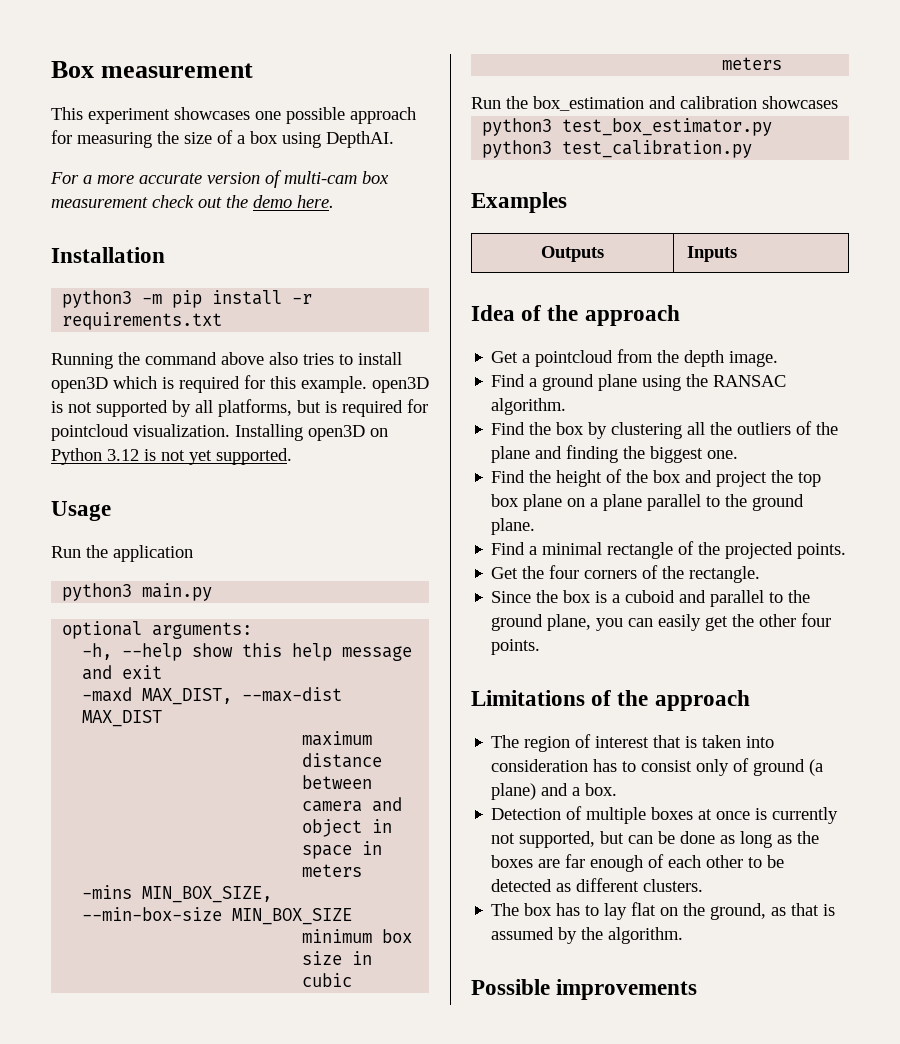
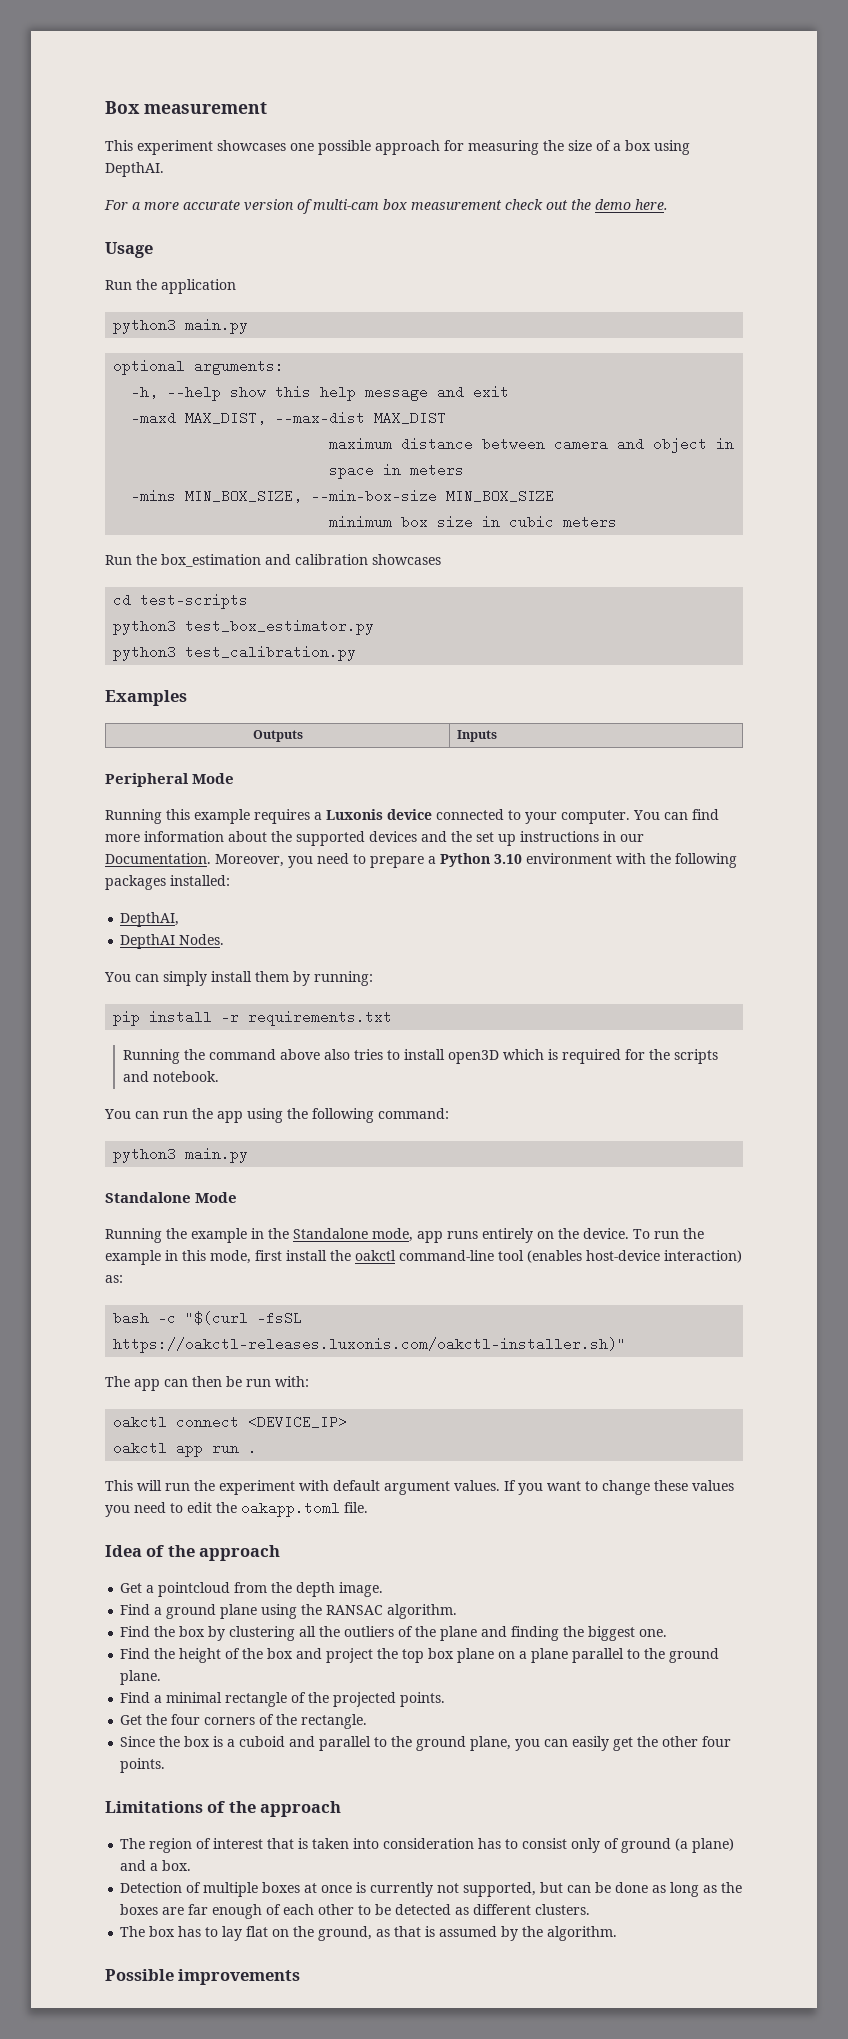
- Installation
- python3 -m pip install -r requirements.txt
- Running the command above also tries to install open3D which is required for this example. open3D is not supported by all platforms, but is required for pointcloud visualization. Installing open3D on Python 3.12 is not yet supported.
+ cd test-scripts
+ Peripheral Mode
+ Running this example requires a Luxonis device connected to your computer. You can find more information about the supported devices and the set up instructions in our Documentation. Moreover, you need to prepare a Python 3.10 environment with the following packages installed:
+ DepthAI,
+ DepthAI Nodes.
+ You can simply install them by running:
+ pip install -r requirements.txt
+ Running the command above also tries to install open3D which is required for the scripts and notebook.
+ You can run the app using the following command:
+ python3 main.py
+ Standalone Mode
+ Running the example in the Standalone mode, app runs entirely on the device. To run the example in this mode, first install the oakctl command-line tool (enables host-device interaction) as:
+ bash -c "$(curl -fsSL https://oakctl-releases.luxonis.com/oakctl-installer.sh)"
+ The app can then be run with:
+ oakctl connect <DEVICE_IP>
+ oakctl app run .
+ This will run the experiment with default argument values. If you want to change these values you need to edit the oakapp.toml file.

